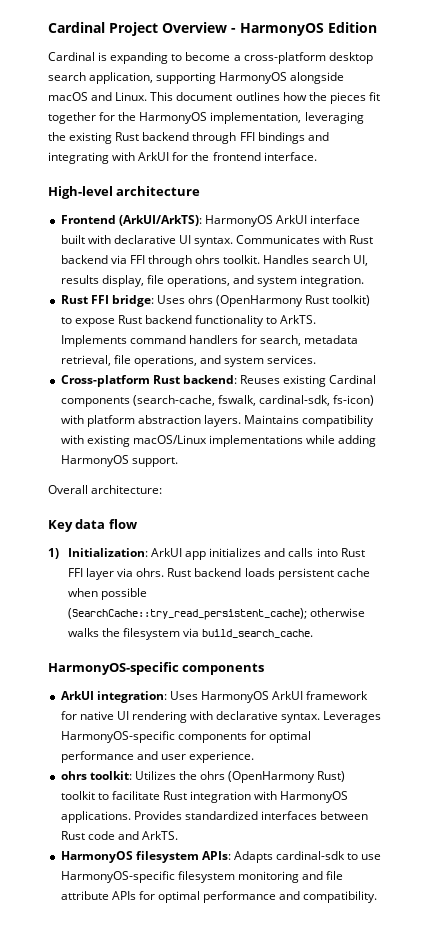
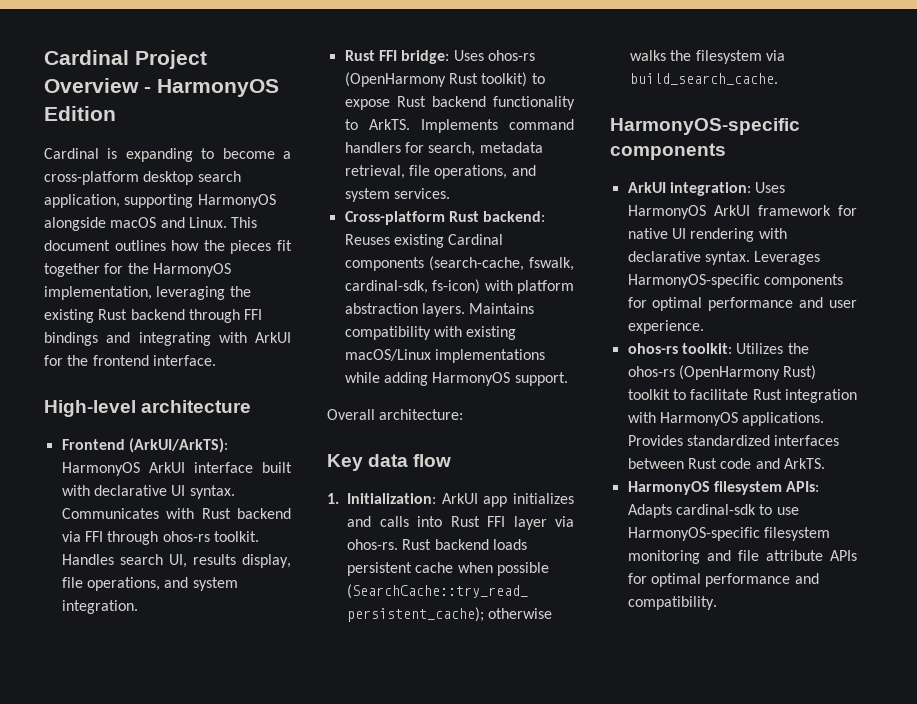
- Communicates with Rust backend via FFI through ohrs toolkit.
+ Communicates with Rust backend via FFI through ohos-rs toolkit.
- Rust FFI bridge: Uses ohrs (OpenHarmony Rust toolkit) to expose Rust backend functionality to ArkTS.
+ Rust FFI bridge: Uses ohos-rs (OpenHarmony Rust toolkit) to expose Rust backend functionality to ArkTS.
- 1) Initialization: ArkUI app initializes and calls into Rust FFI layer via ohrs.
+ 1. Initialization: ArkUI app initializes and calls into Rust FFI layer via ohos-rs.
- ohrs toolkit: Utilizes the ohrs (OpenHarmony Rust) toolkit to facilitate Rust integration with HarmonyOS applications.
+ ohos-rs toolkit: Utilizes the ohos-rs (OpenHarmony Rust) toolkit to facilitate Rust integration with HarmonyOS applications.

